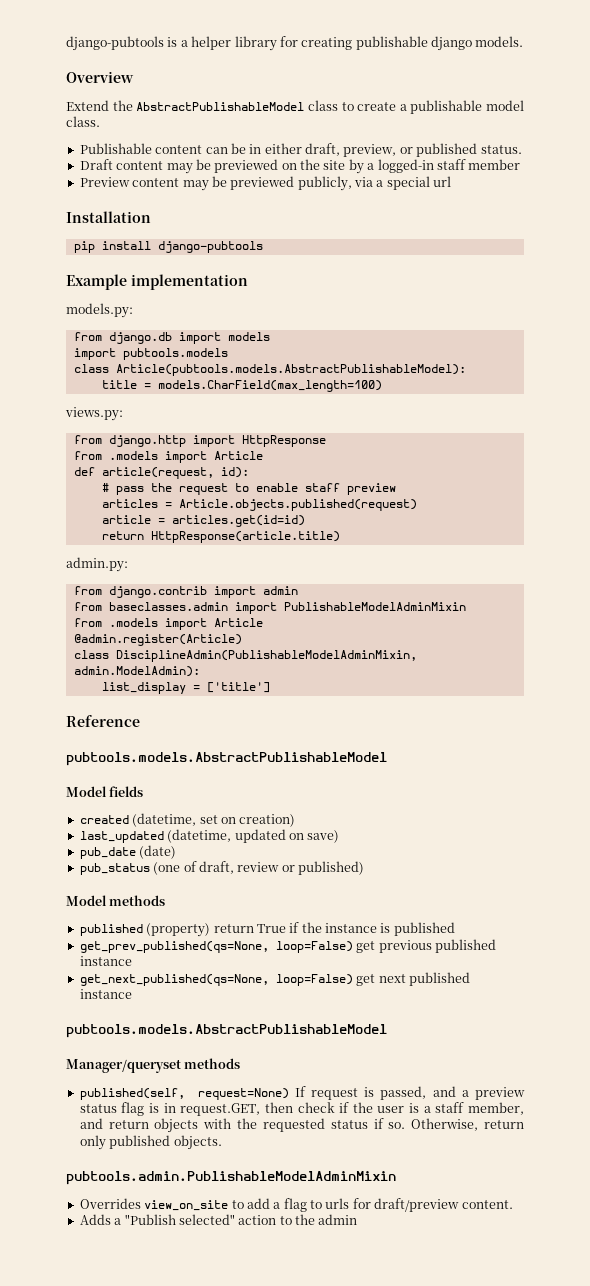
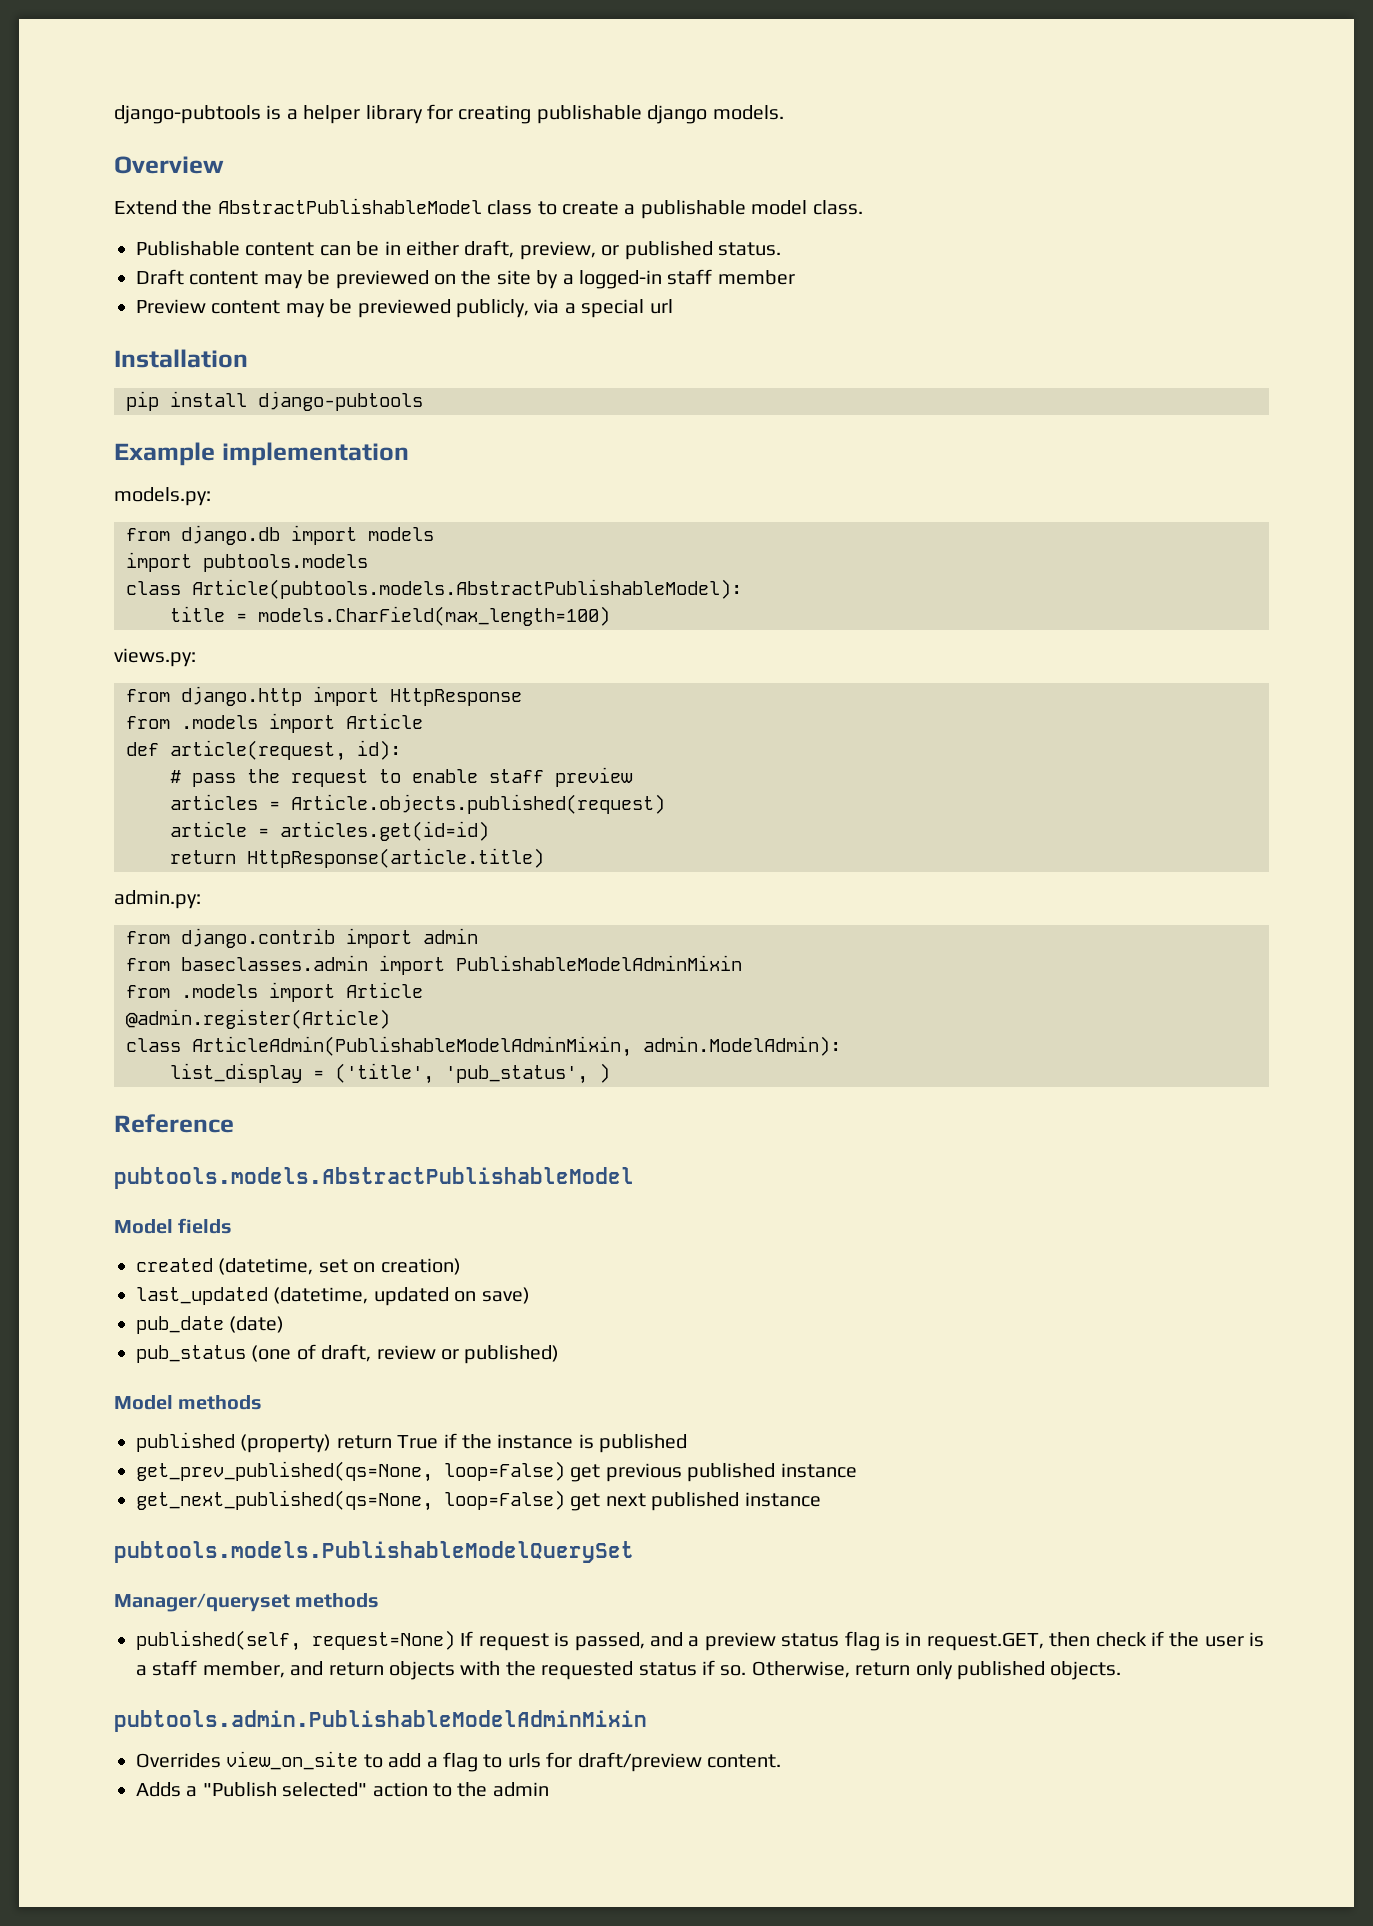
- class DisciplineAdmin(PublishableModelAdminMixin, admin.ModelAdmin):
+ class ArticleAdmin(PublishableModelAdminMixin, admin.ModelAdmin):
- list_display = ['title']
+ list_display = ('title', 'pub_status', )
  get_next_published(qs=None, loop=False) get next published instance
- pubtools.models.AbstractPublishableModel
+ pubtools.models.PublishableModelQuerySet

